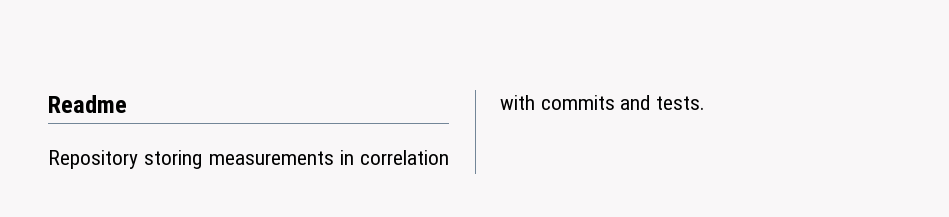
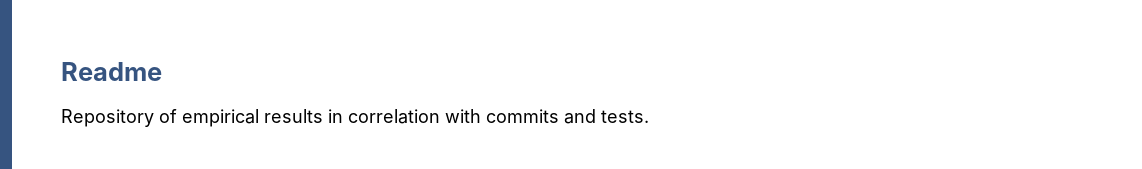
- Repository storing measurements in correlation with commits and tests.
+ Repository of empirical results in correlation with commits and tests.

